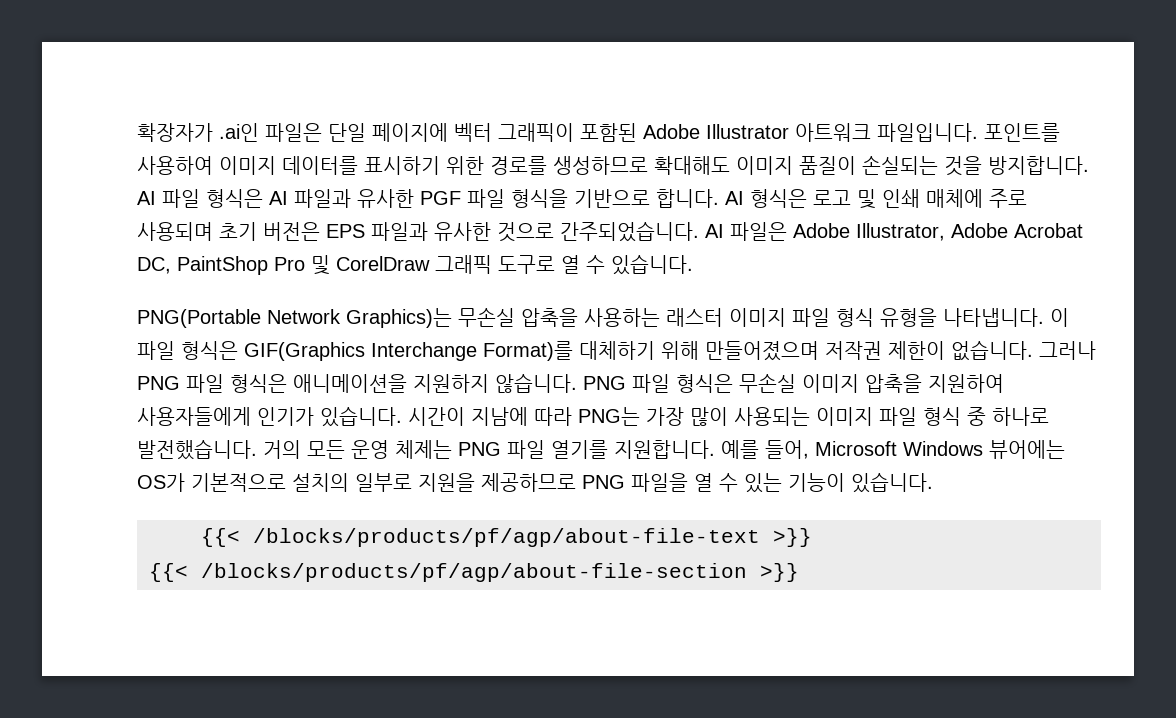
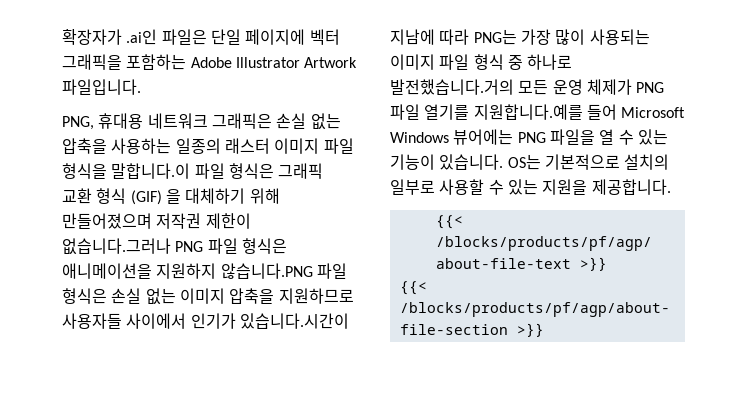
- 확장자가 .ai인 파일은 단일 페이지에 벡터 그래픽이 포함된 Adobe Illustrator 아트워크 파일입니다. 포인트를 사용하여 이미지 데이터를 표시하기 위한 경로를 생성하므로 확대해도 이미지 품질이 손실되는 것을 방지합니다. AI 파일 형식은 AI 파일과 유사한 PGF 파일 형식을 기반으로 합니다. AI 형식은 로고 및 인쇄 매체에 주로 사용되며 초기 버전은 EPS 파일과 유사한 것으로 간주되었습니다. AI 파일은 Adobe Illustrator, Adobe Acrobat DC, PaintShop Pro 및 CorelDraw 그래픽 도구로 열 수 있습니다.
- PNG(Portable Network Graphics)는 무손실 압축을 사용하는 래스터 이미지 파일 형식 유형을 나타냅니다. 이 파일 형식은 GIF(Graphics Interchange Format)를 대체하기 위해 만들어졌으며 저작권 제한이 없습니다. 그러나 PNG 파일 형식은 애니메이션을 지원하지 않습니다. PNG 파일 형식은 무손실 이미지 압축을 지원하여 사용자들에게 인기가 있습니다. 시간이 지남에 따라 PNG는 가장 많이 사용되는 이미지 파일 형식 중 하나로 발전했습니다. 거의 모든 운영 체제는 PNG 파일 열기를 지원합니다. 예를 들어, Microsoft Windows 뷰어에는 OS가 기본적으로 설치의 일부로 지원을 제공하므로 PNG 파일을 열 수 있는 기능이 있습니다.
+ 확장자가 .ai인 파일은 단일 페이지에 벡터 그래픽을 포함하는 Adobe Illustrator Artwork 파일입니다.
+ PNG, 휴대용 네트워크 그래픽은 손실 없는 압축을 사용하는 일종의 래스터 이미지 파일 형식을 말합니다.이 파일 형식은 그래픽 교환 형식 (GIF) 을 대체하기 위해 만들어졌으며 저작권 제한이 없습니다.그러나 PNG 파일 형식은 애니메이션을 지원하지 않습니다.PNG 파일 형식은 손실 없는 이미지 압축을 지원하므로 사용자들 사이에서 인기가 있습니다.시간이 지남에 따라 PNG는 가장 많이 사용되는 이미지 파일 형식 중 하나로 발전했습니다.거의 모든 운영 체제가 PNG 파일 열기를 지원합니다.예를 들어 Microsoft Windows 뷰어에는 PNG 파일을 열 수 있는 기능이 있습니다. OS는 기본적으로 설치의 일부로 사용할 수 있는 지원을 제공합니다.

